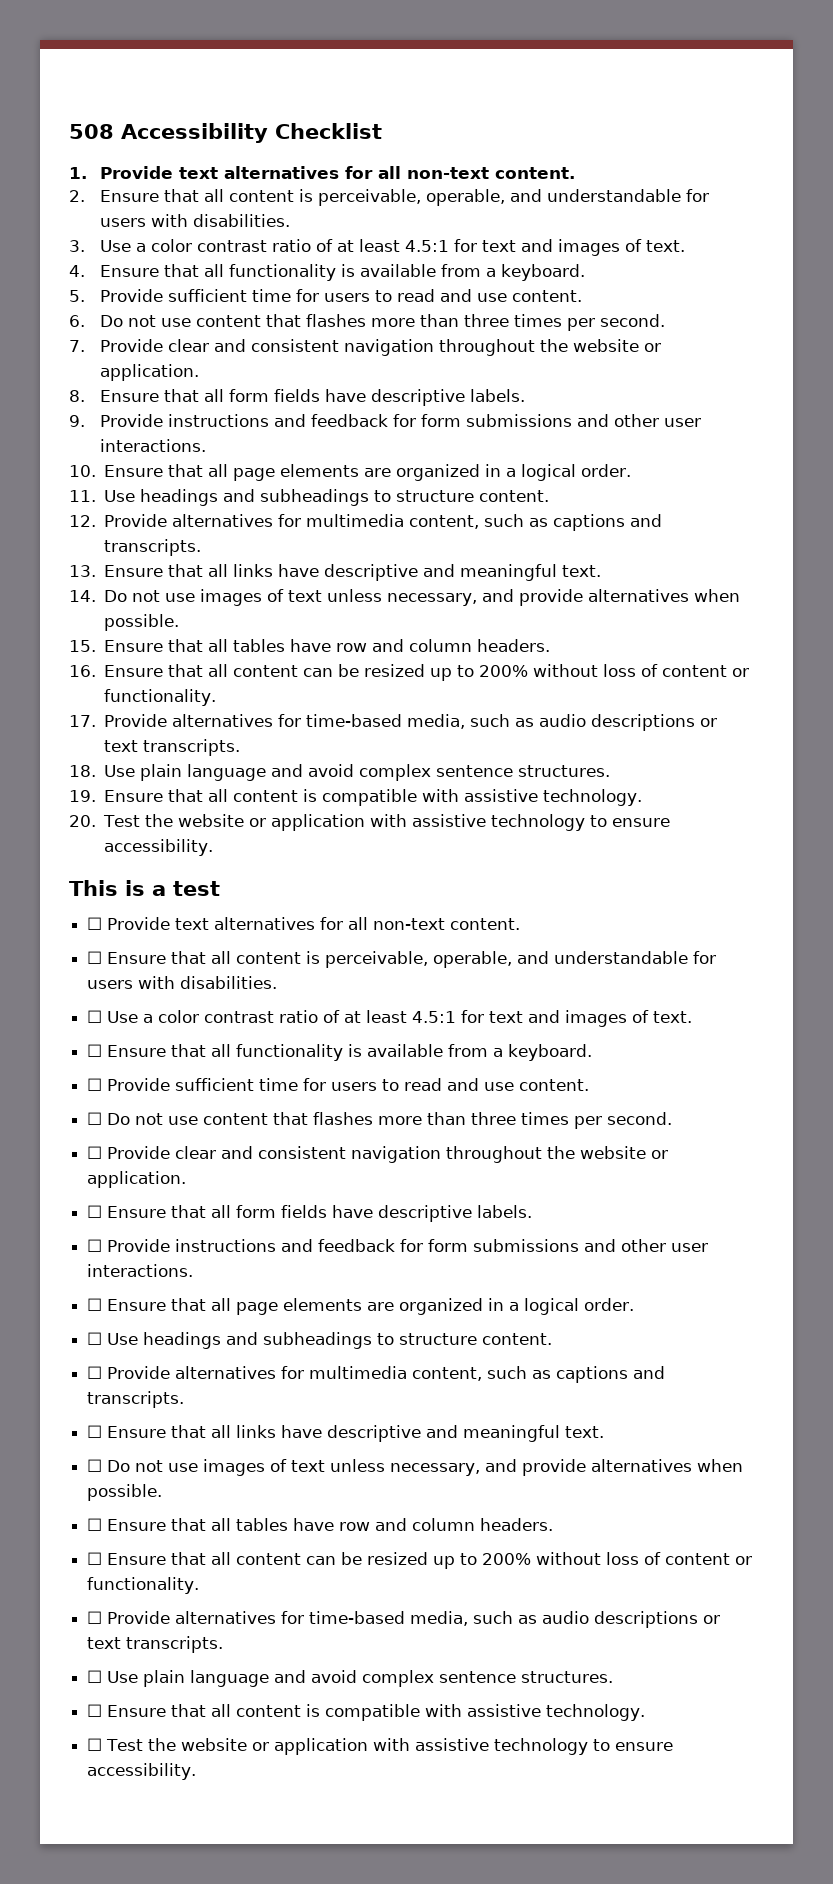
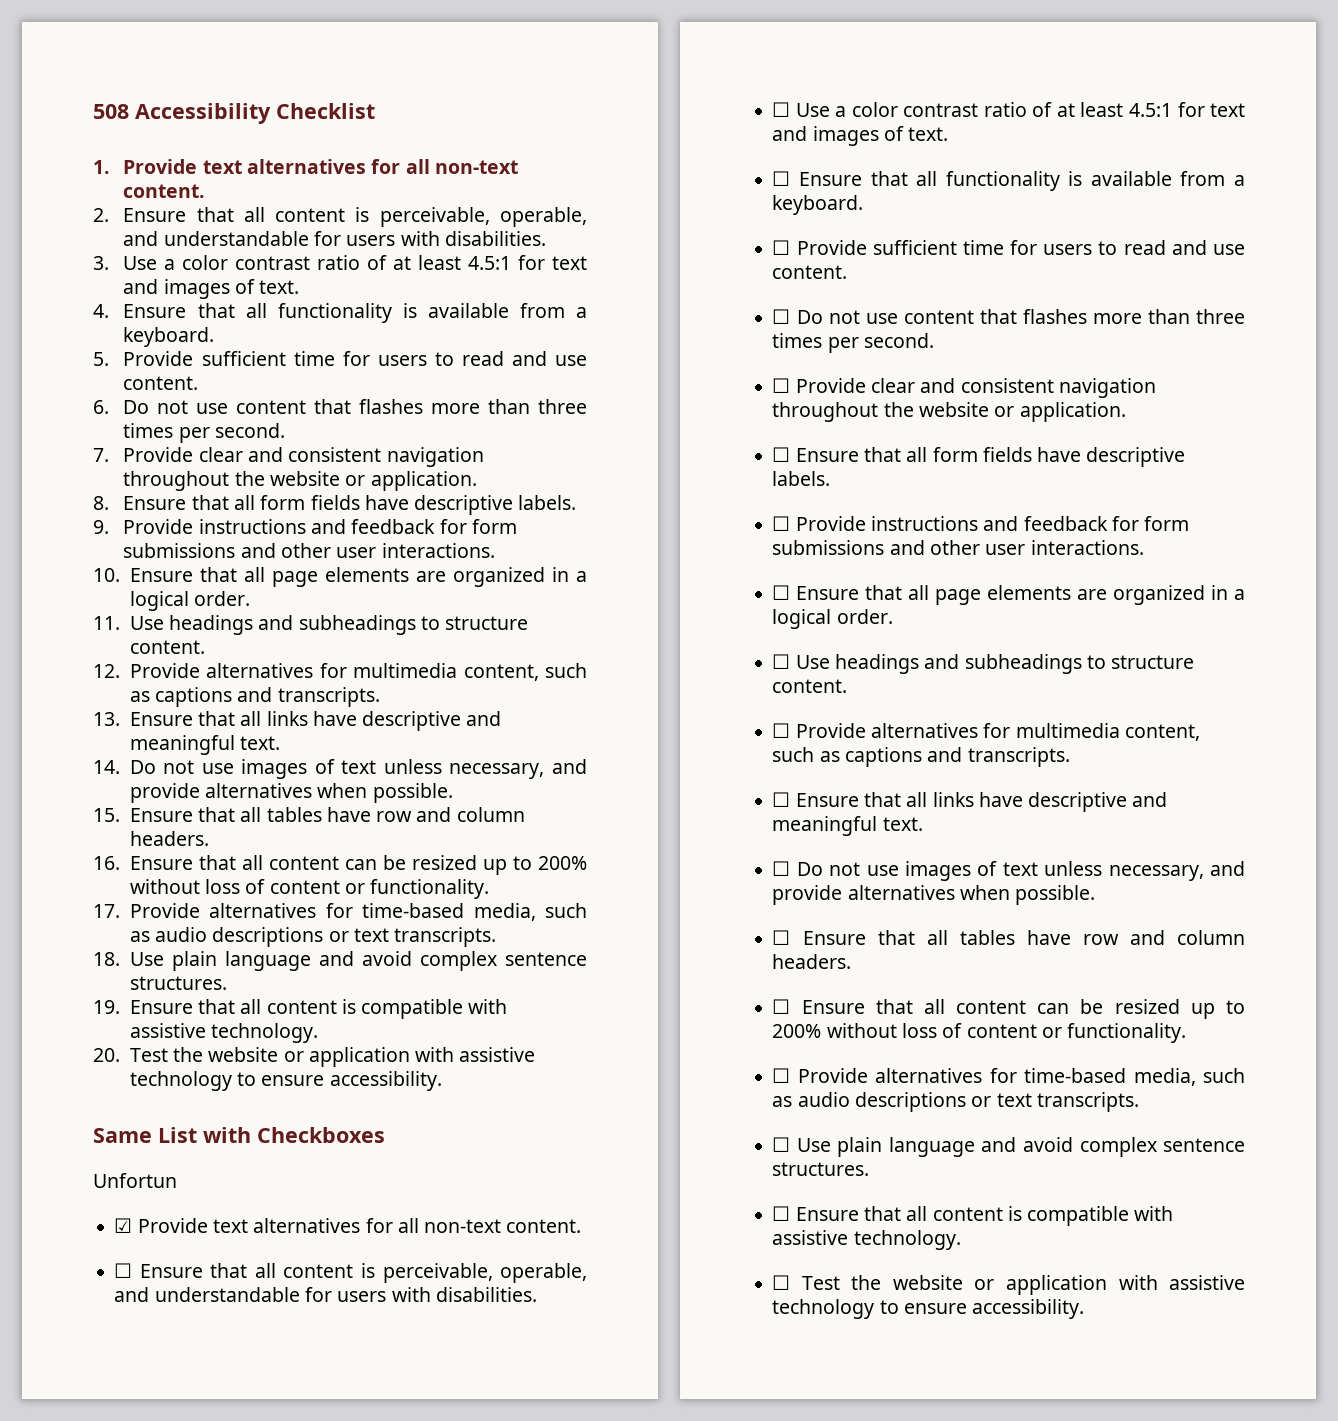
- This is a test
- ☐ Provide text alternatives for all non-text content.
+ Same List with Checkboxes
+ Unfortun
+ ☑ Provide text alternatives for all non-text content.

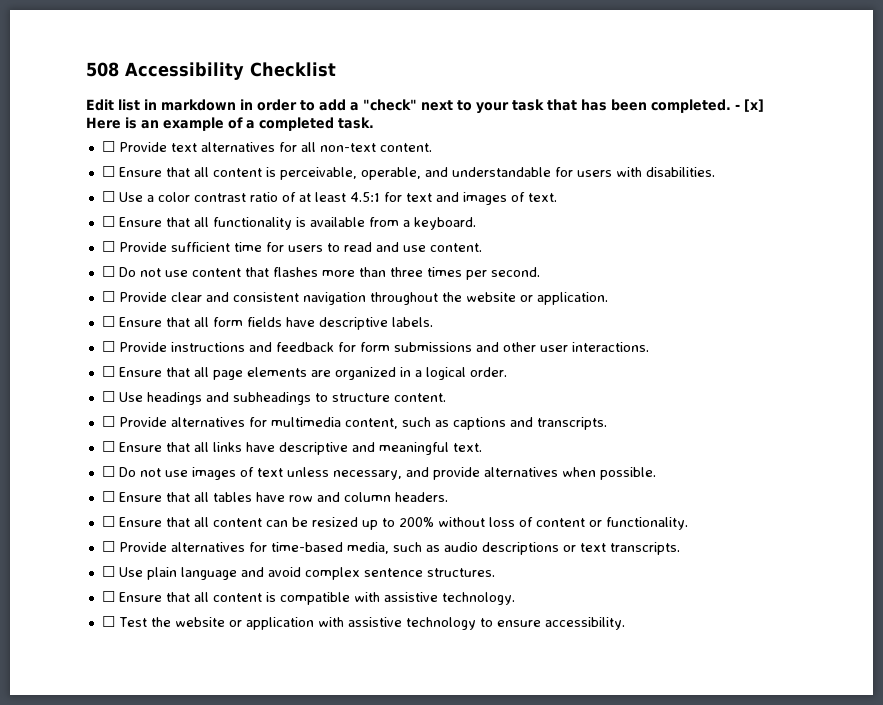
- 1. Provide text alternatives for all non-text content.
- 2. Ensure that all content is perceivable, operable, and understandable for users with disabilities.
- 3. Use a color contrast ratio of at least 4.5:1 for text and images of text.
- 4. Ensure that all functionality is available from a keyboard.
- 5. Provide sufficient time for users to read and use content.
- 6. Do not use content that flashes more than three times per second.
- 7. Provide clear and consistent navigation throughout the website or application.
- 8. Ensure that all form fields have descriptive labels.
- 9. Provide instructions and feedback for form submissions and other user interactions.
- 10. Ensure that all page elements are organized in a logical order.
- 11. Use headings and subheadings to structure content.
- 12. Provide alternatives for multimedia content, such as captions and transcripts.
- 13. Ensure that all links have descriptive and meaningful text.
- 14. Do not use images of text unless necessary, and provide alternatives when possible.
- 15. Ensure that all tables have row and column headers.
- 16. Ensure that all content can be resized up to 200% without loss of content or functionality.
- 17. Provide alternatives for time-based media, such as audio descriptions or text transcripts.
- 18. Use plain language and avoid complex sentence structures.
- 19. Ensure that all content is compatible with assistive technology.
- 20. Test the website or application with assistive technology to ensure accessibility.
- Same List with Checkboxes
- Unfortun
- ☑ Provide text alternatives for all non-text content.
+ Edit list in markdown in order to add a "check" next to your task that has been completed. - [x] Here is an example of a completed task.
+ ☐ Provide text alternatives for all non-text content.

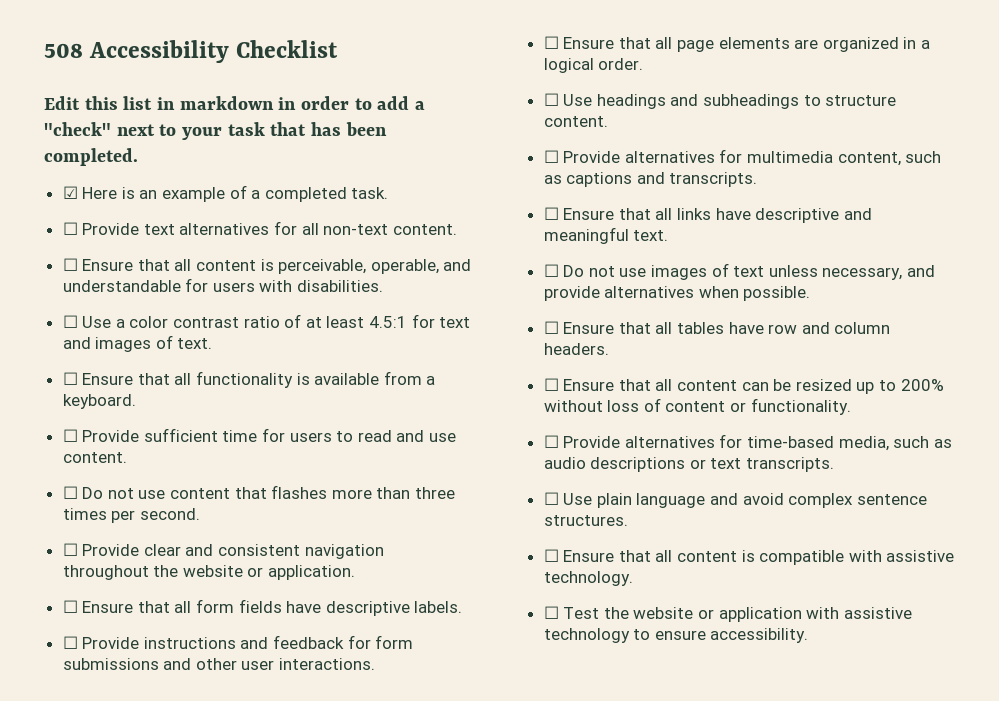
- Edit list in markdown in order to add a "check" next to your task that has been completed. - [x] Here is an example of a completed task.
+ Edit this list in markdown in order to add a "check" next to your task that has been completed.
+ ☑ Here is an example of a completed task.

